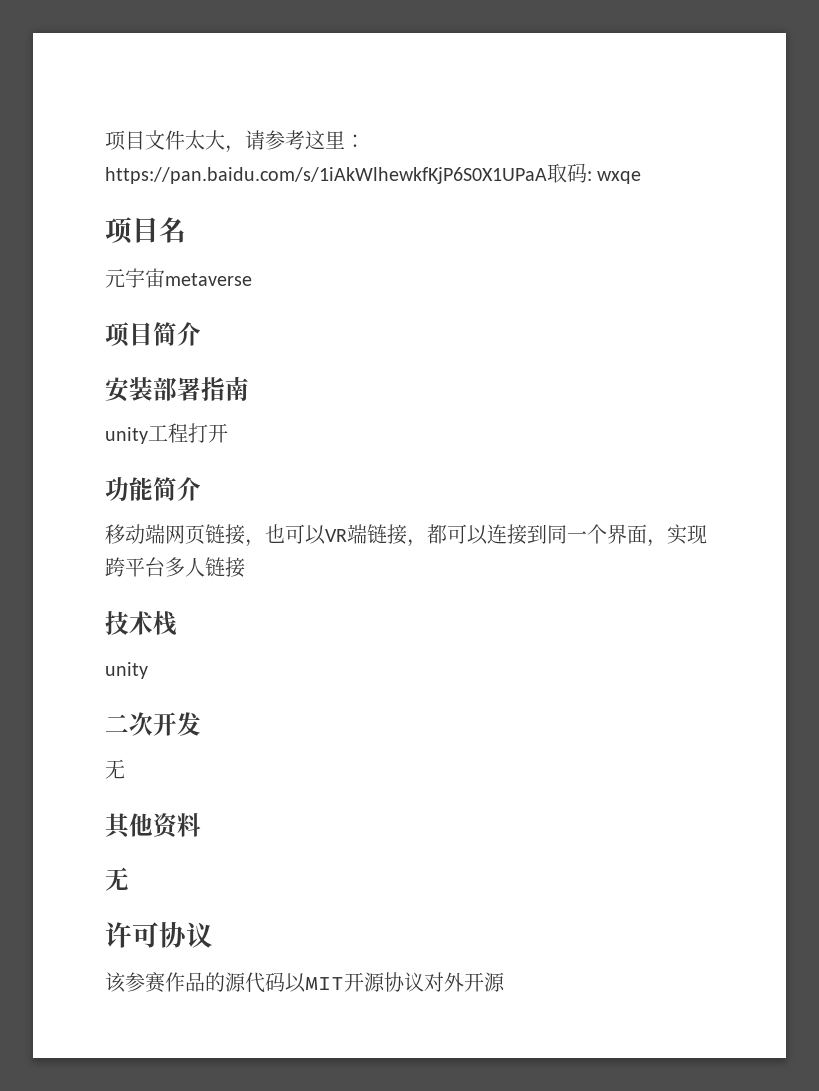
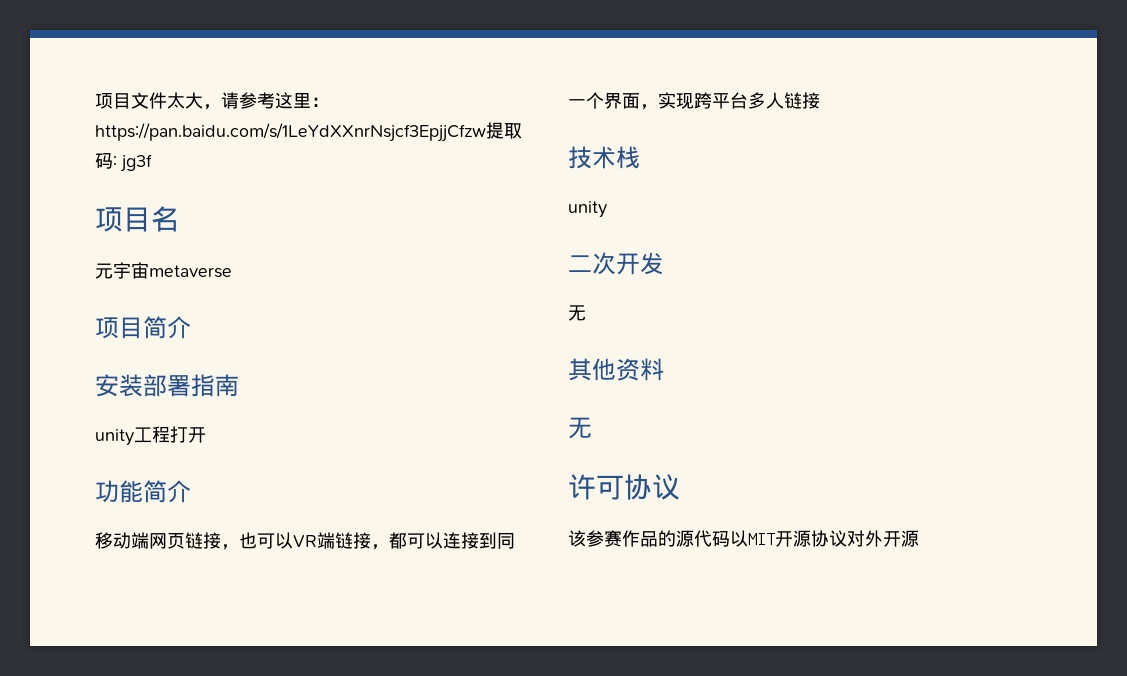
- 项目文件太大，请参考这里：https://pan.baidu.com/s/1iAkWlhewkfKjP6S0X1UPaA取码: wxqe
+ 项目文件太大，请参考这里：https://pan.baidu.com/s/1LeYdXXnrNsjcf3EpjjCfzw提取码: jg3f

